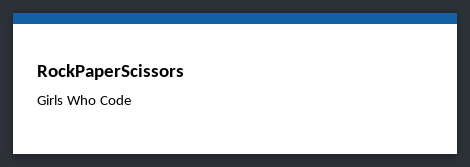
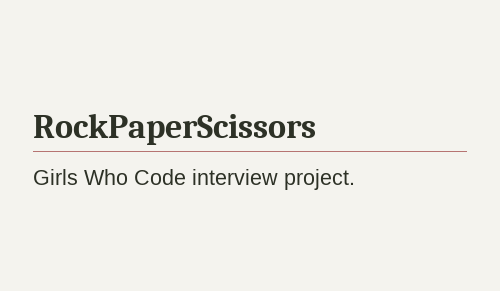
- Girls Who Code
+ Girls Who Code interview project.

